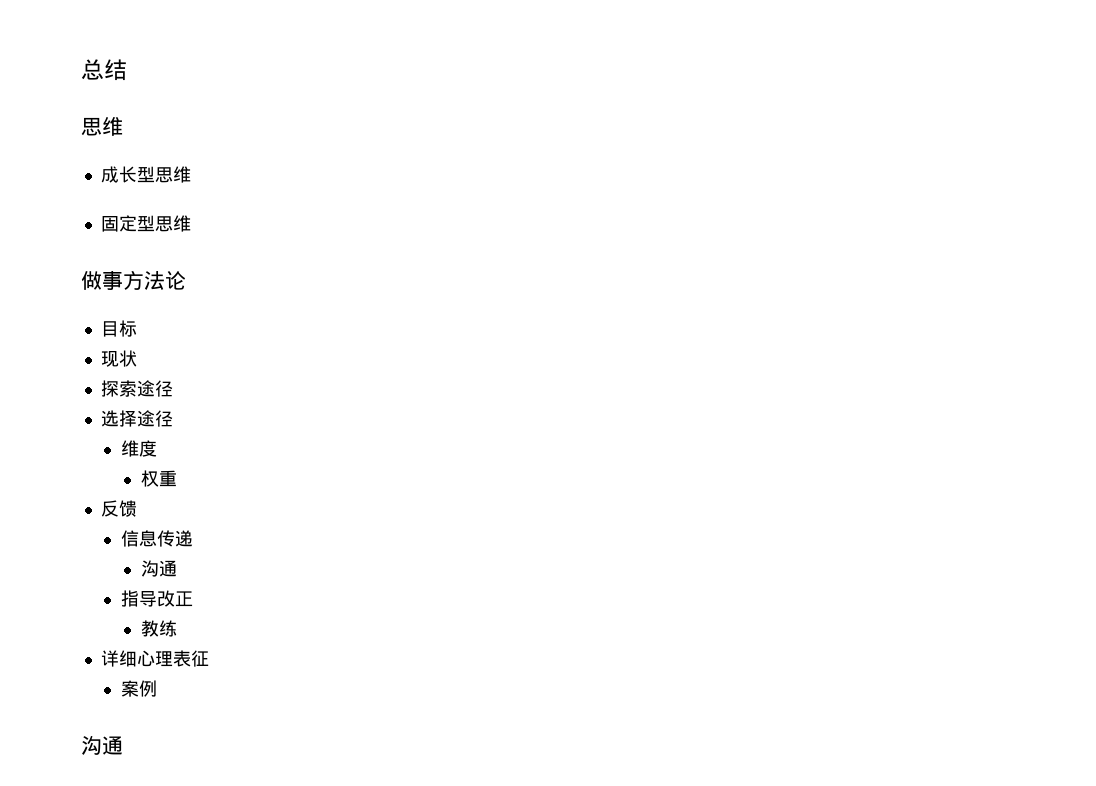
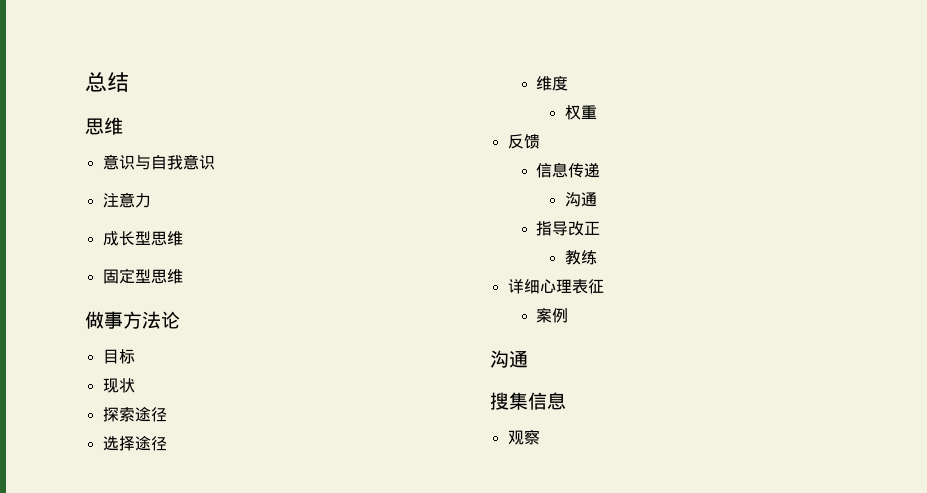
+ 意识与自我意识
+ 注意力
+ 搜集信息
+ 观察

